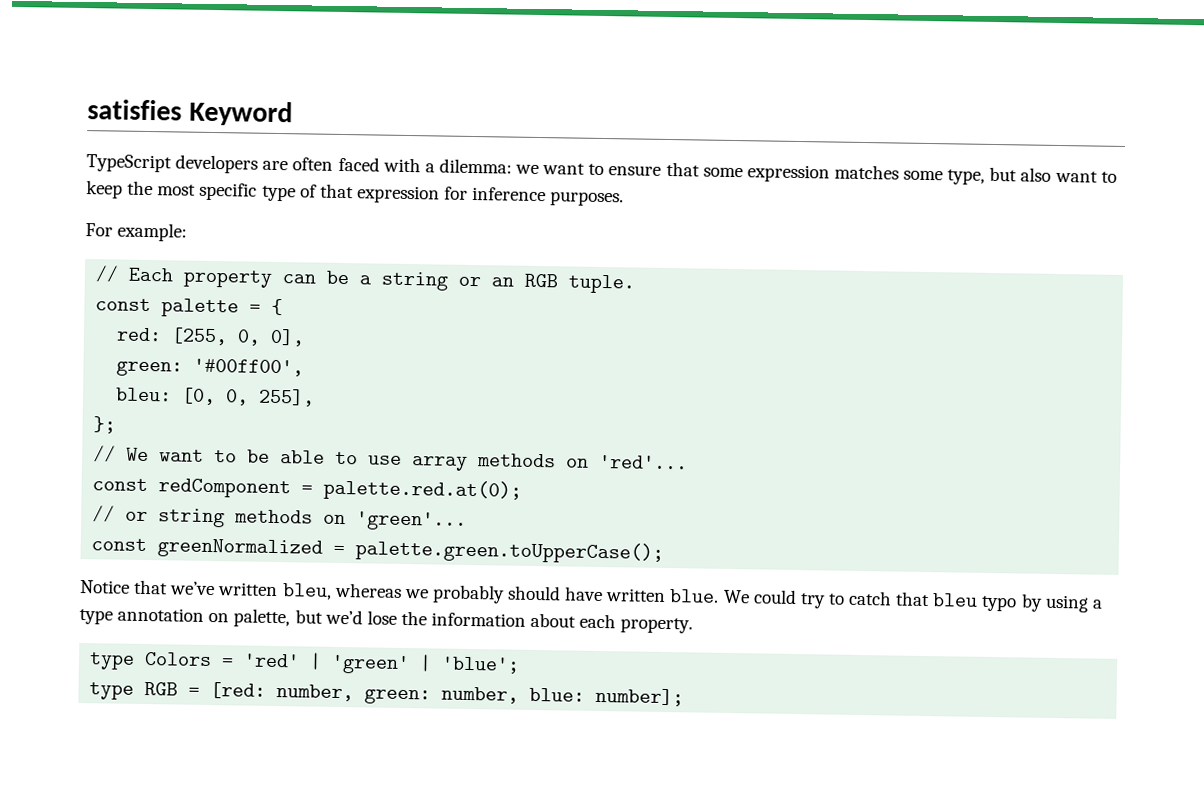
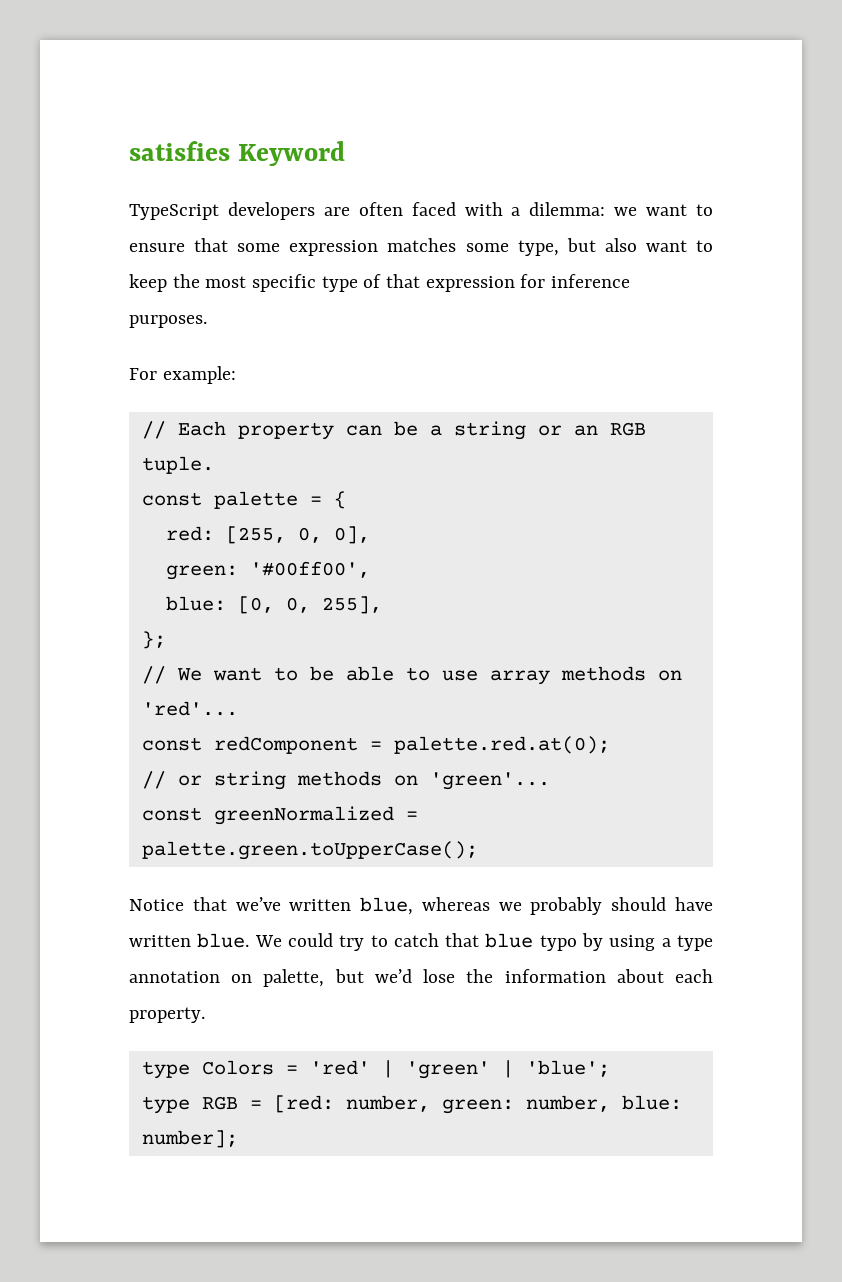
- bleu: [0, 0, 255],
+ blue: [0, 0, 255],
- Notice that we’ve written bleu, whereas we probably should have written blue.
+ Notice that we’ve written blue, whereas we probably should have written blue.
- We could try to catch that bleu typo by using a type annotation on palette, but we’d lose the information about each property.
+ We could try to catch that blue typo by using a type annotation on palette, but we’d lose the information about each property.

